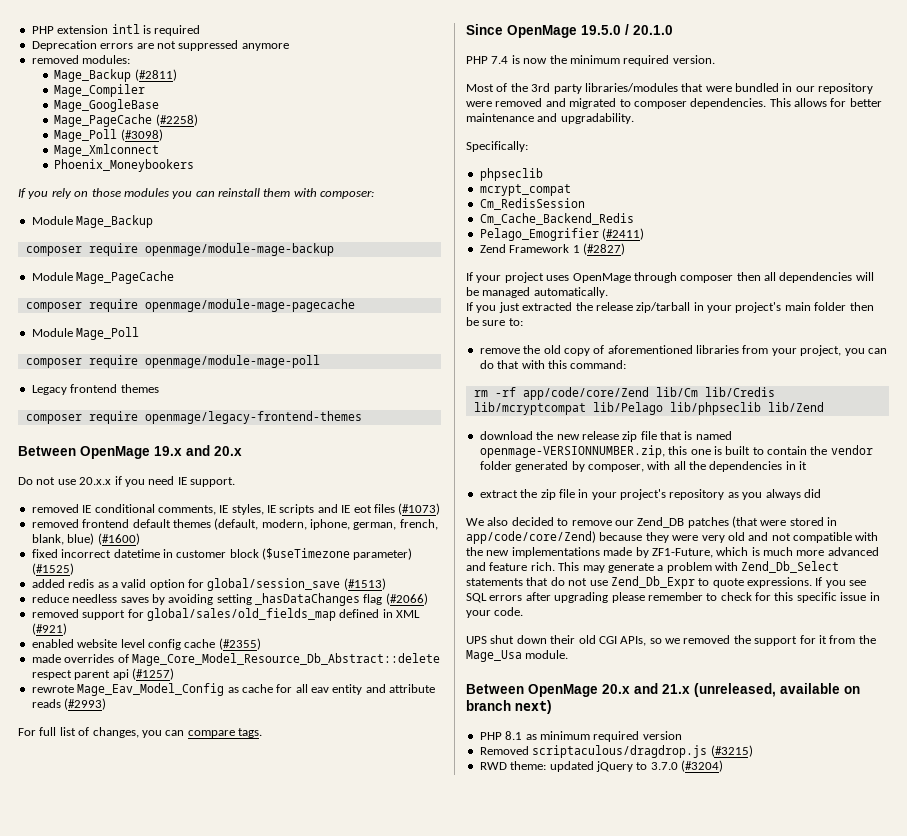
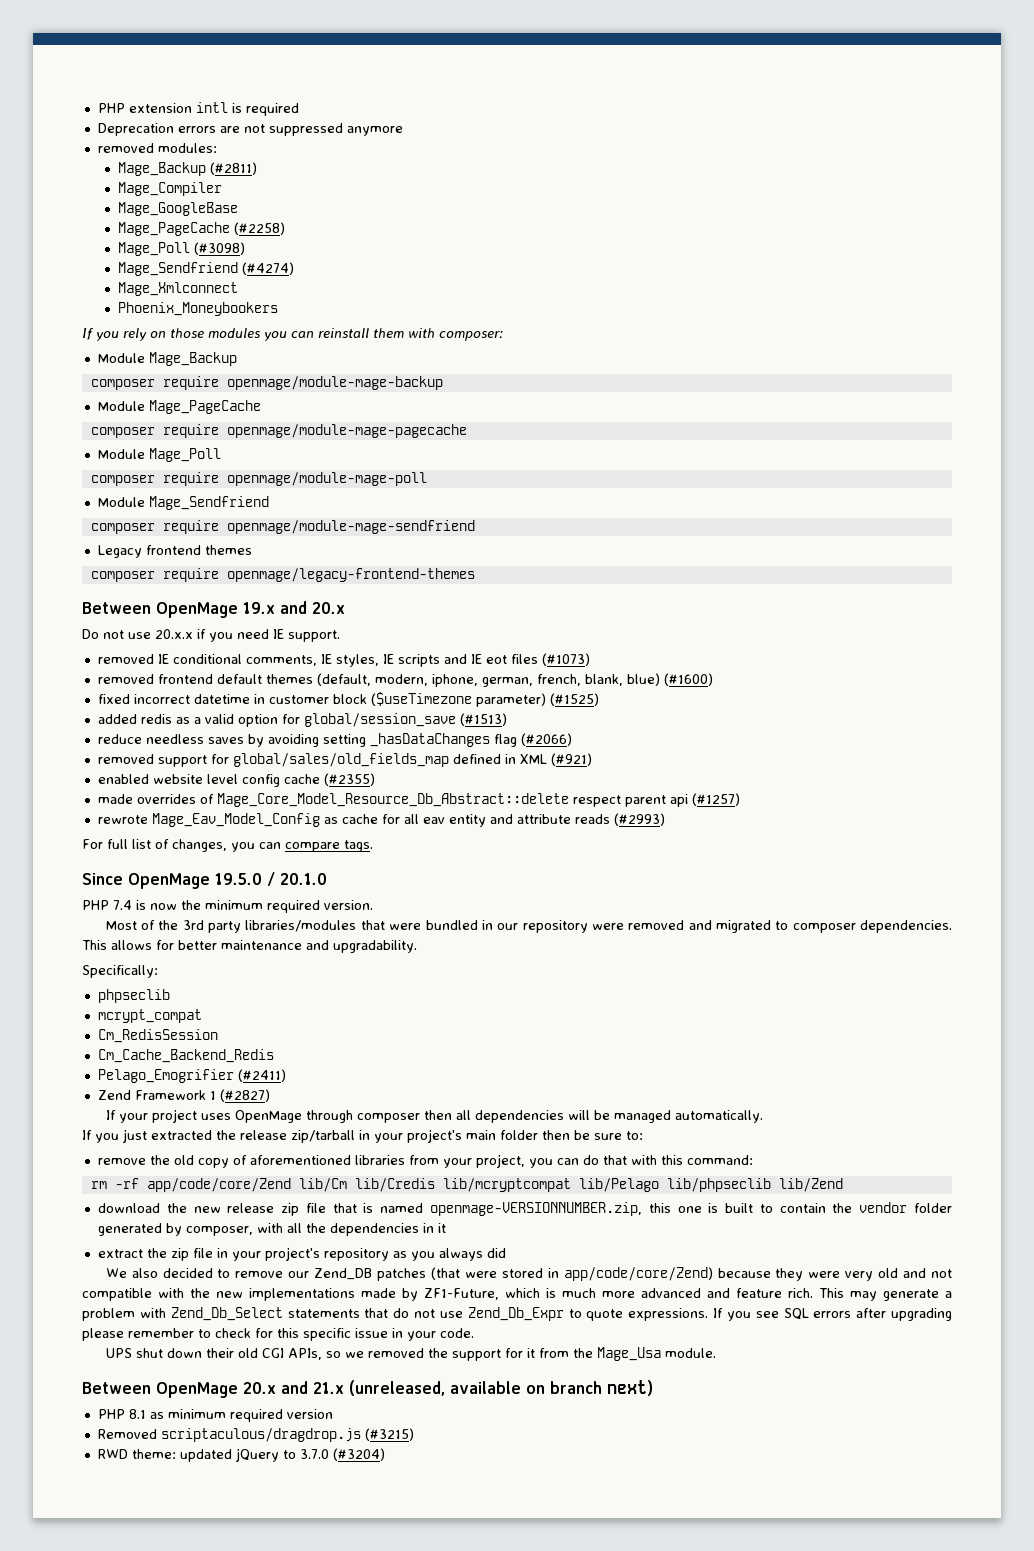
+ Mage_Sendfriend (#4274)
+ Module Mage_Sendfriend
+ composer require openmage/module-mage-sendfriend

